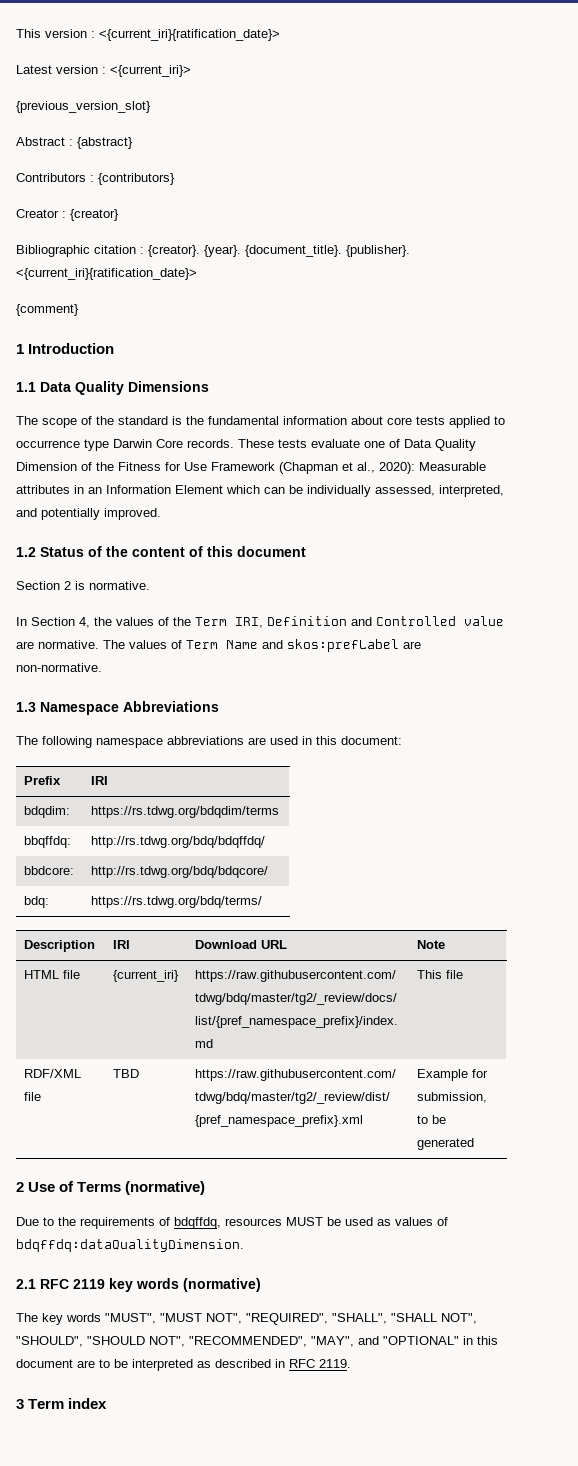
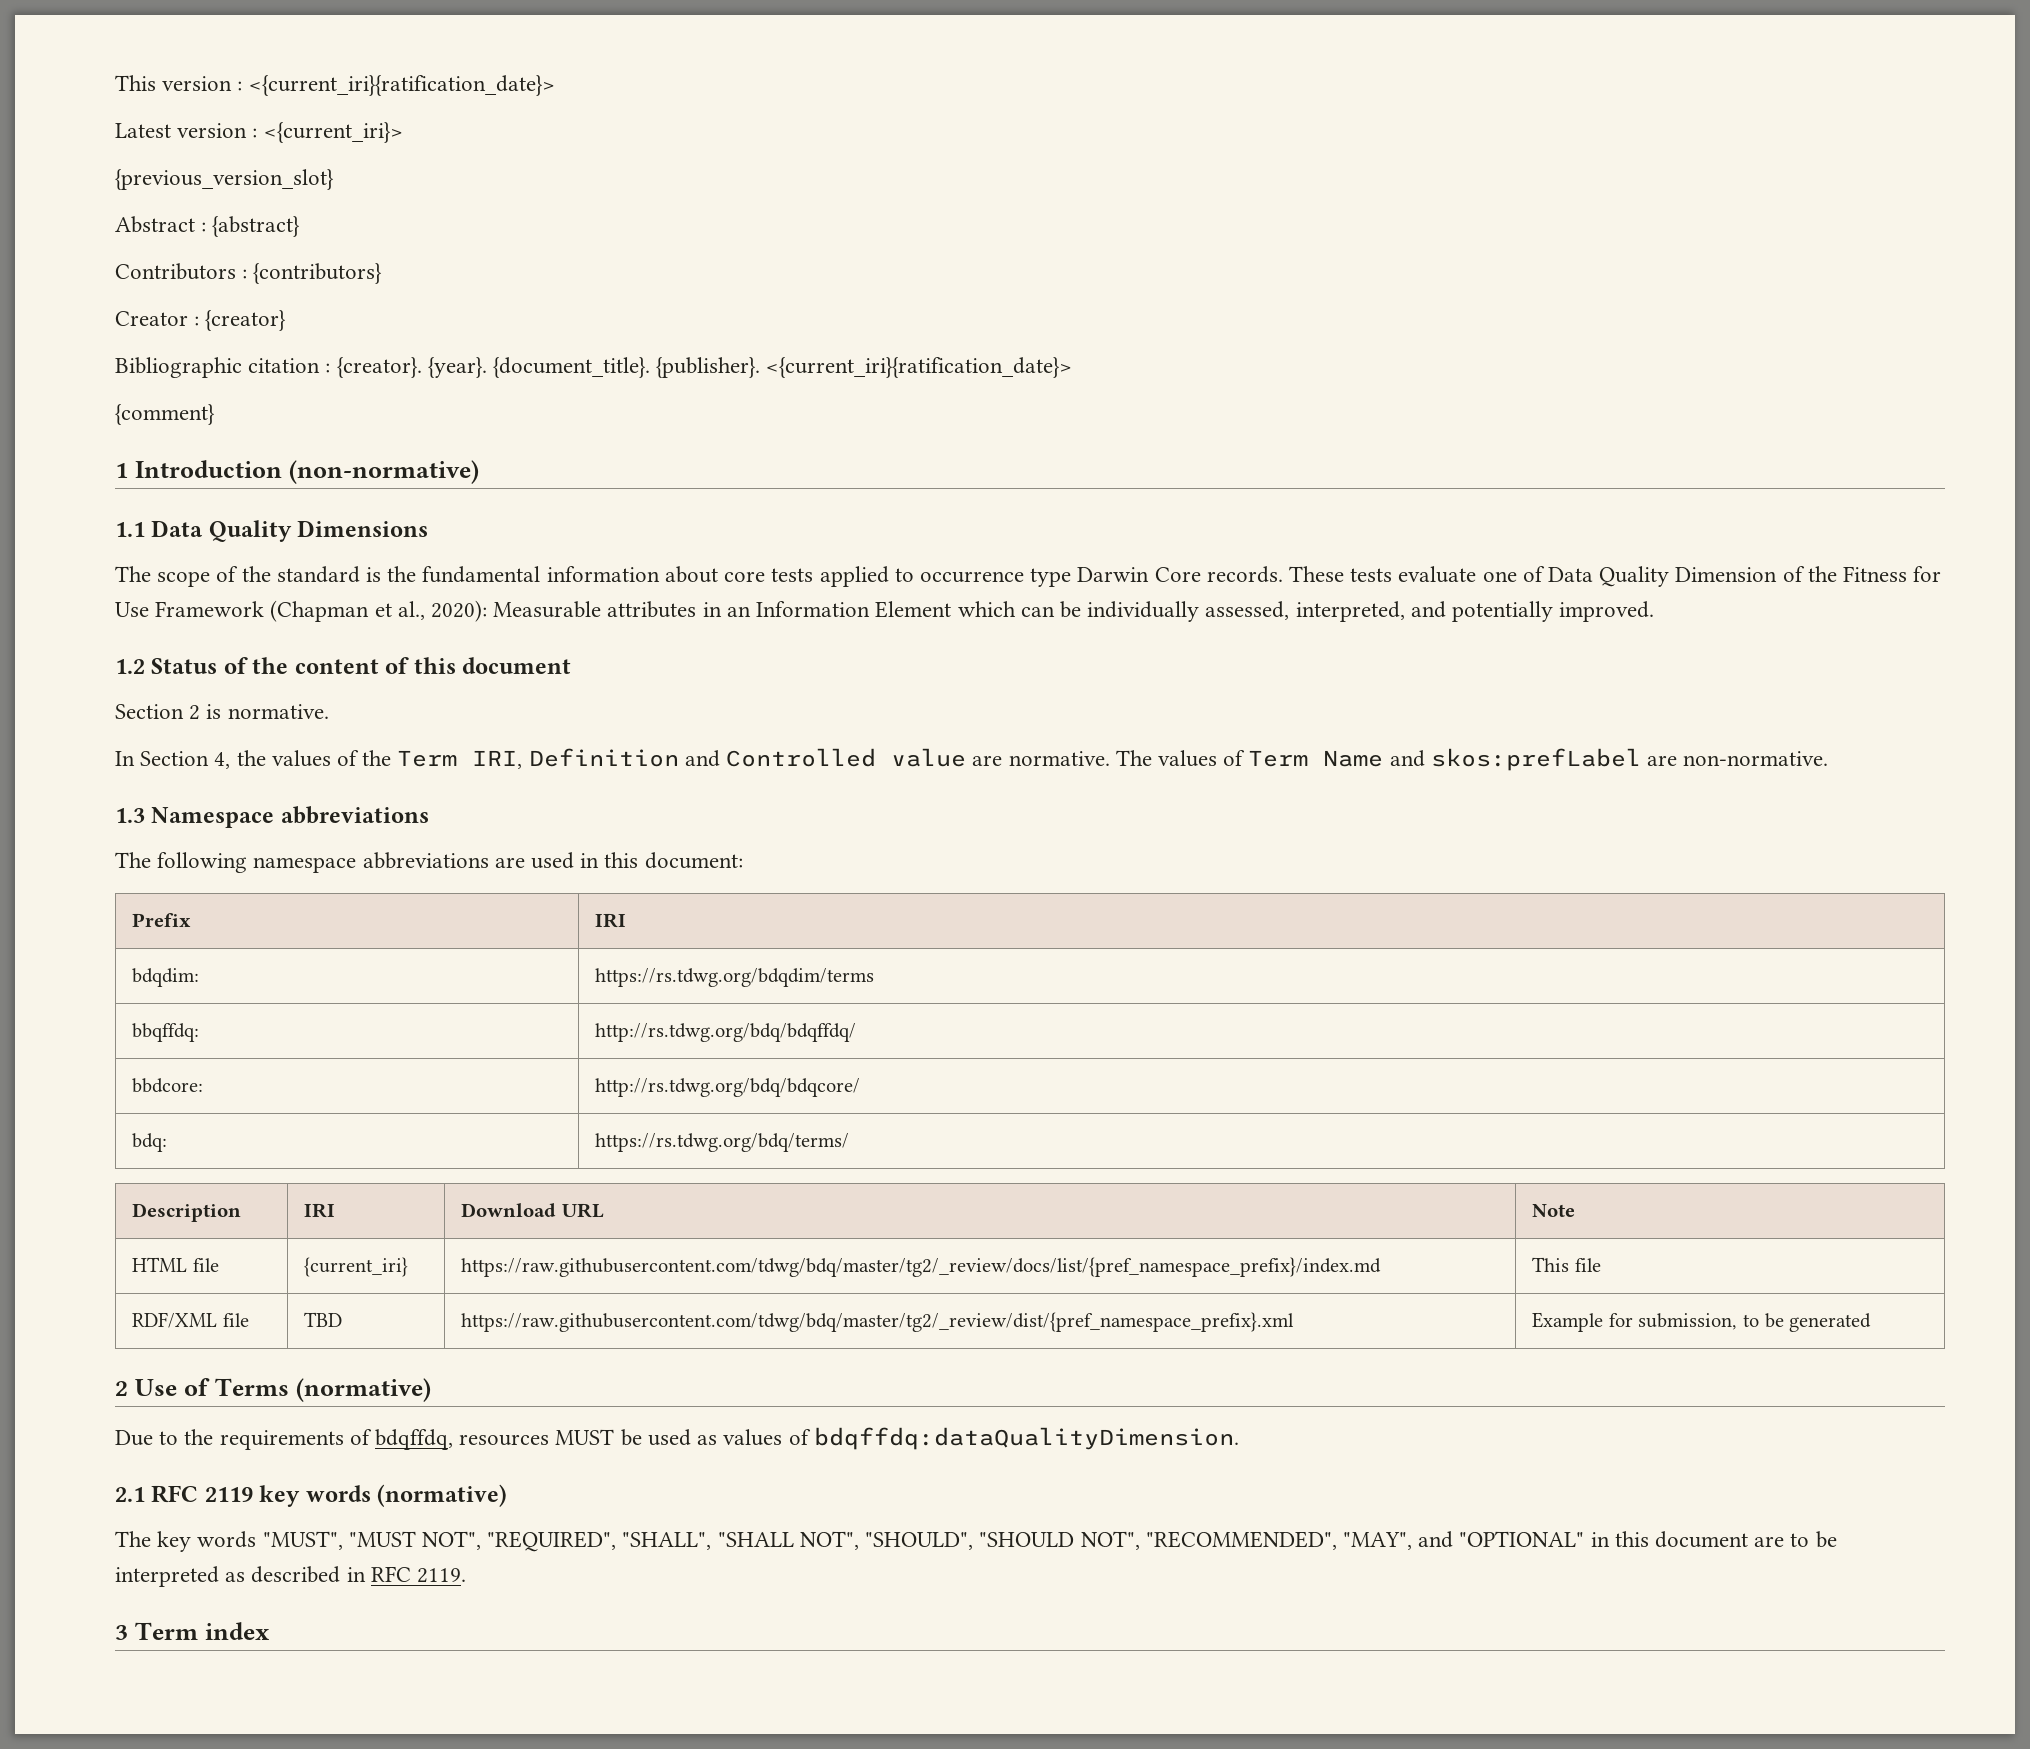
- 1 Introduction
+ 1 Introduction (non-normative)
- 1.3 Namespace Abbreviations
+ 1.3 Namespace abbreviations

